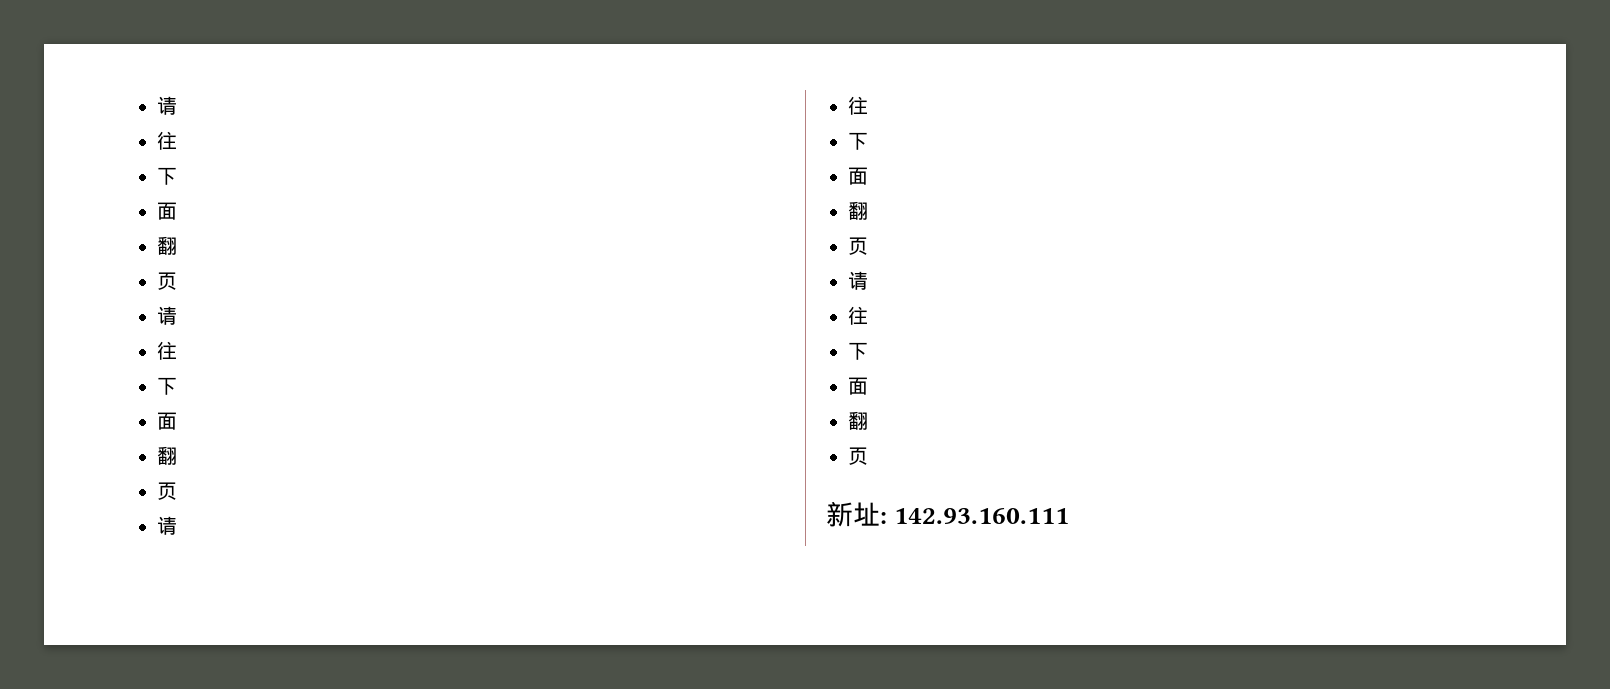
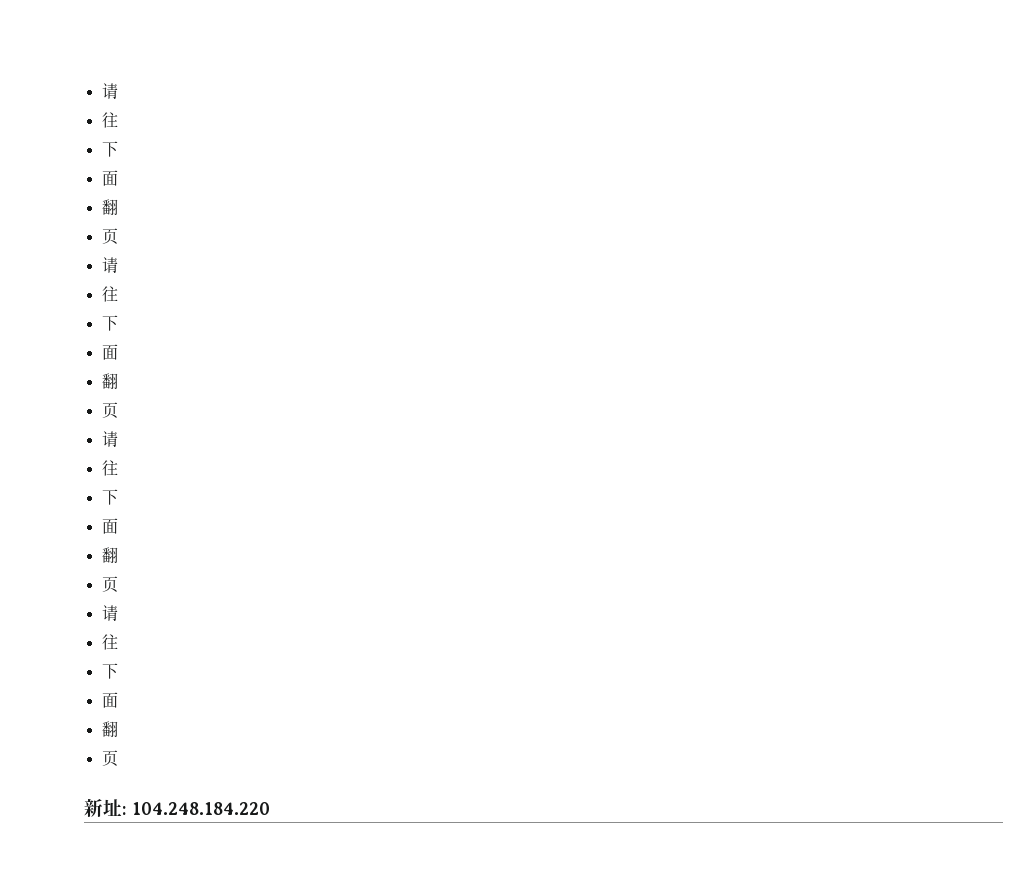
- 新址: 142.93.160.111
+ 新址: 104.248.184.220

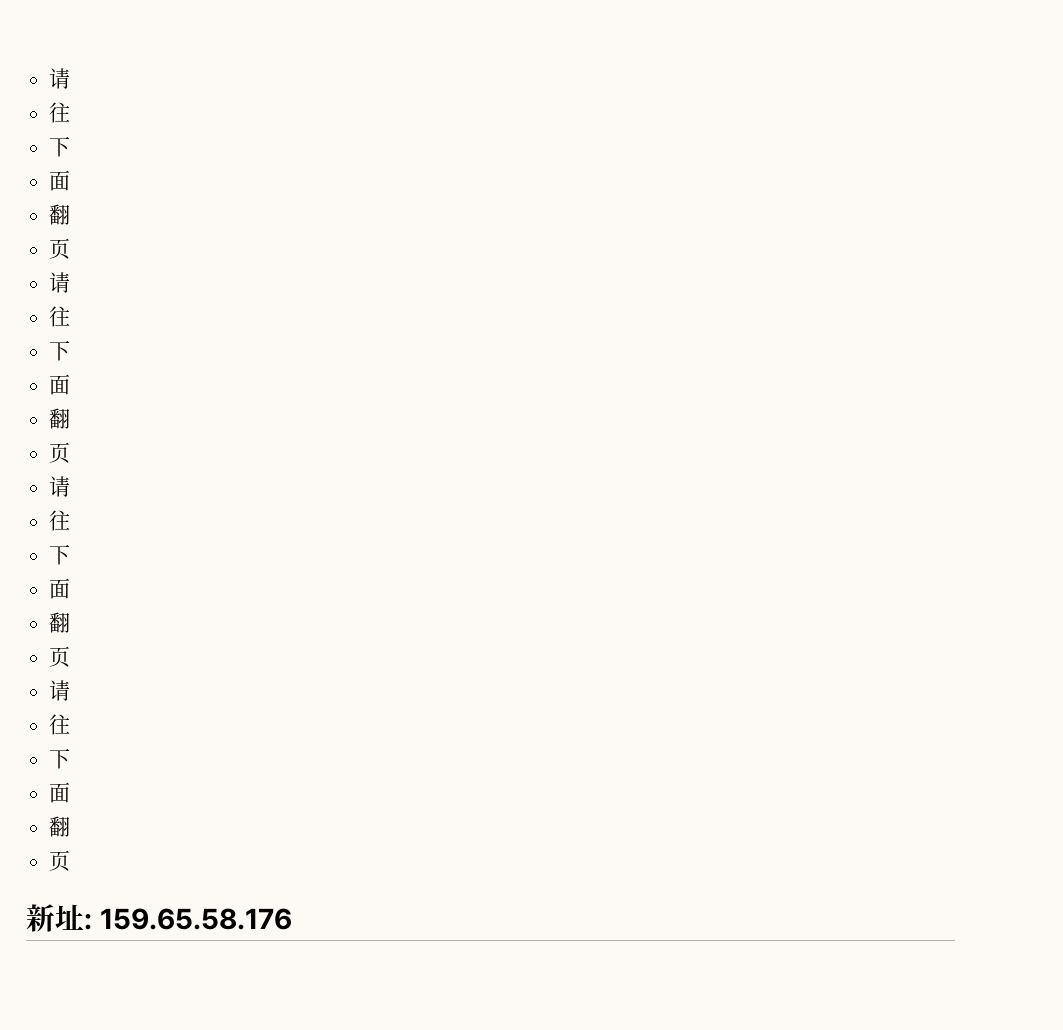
- 新址: 104.248.184.220
+ 新址: 159.65.58.176

